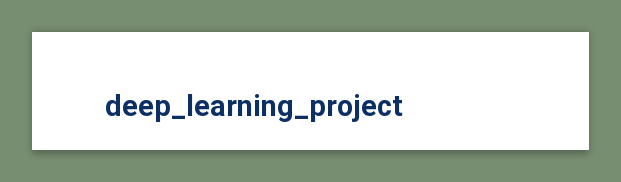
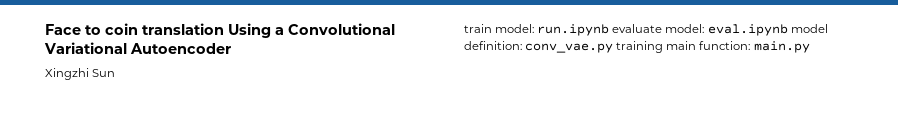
- deep_learning_project
+ Face to coin translation Using a Convolutional Variational Autoencoder
+ Xingzhi Sun
+ train model: run.ipynb evaluate model: eval.ipynb model definition: conv_vae.py training main function: main.py

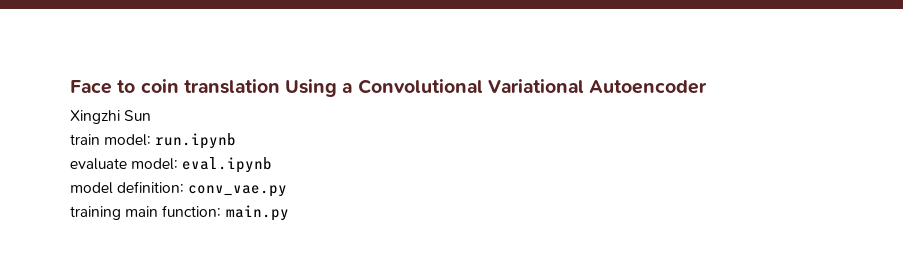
- train model: run.ipynb evaluate model: eval.ipynb model definition: conv_vae.py training main function: main.py
+ train model: run.ipynb
+ evaluate model: eval.ipynb
+ model definition: conv_vae.py
+ training main function: main.py

